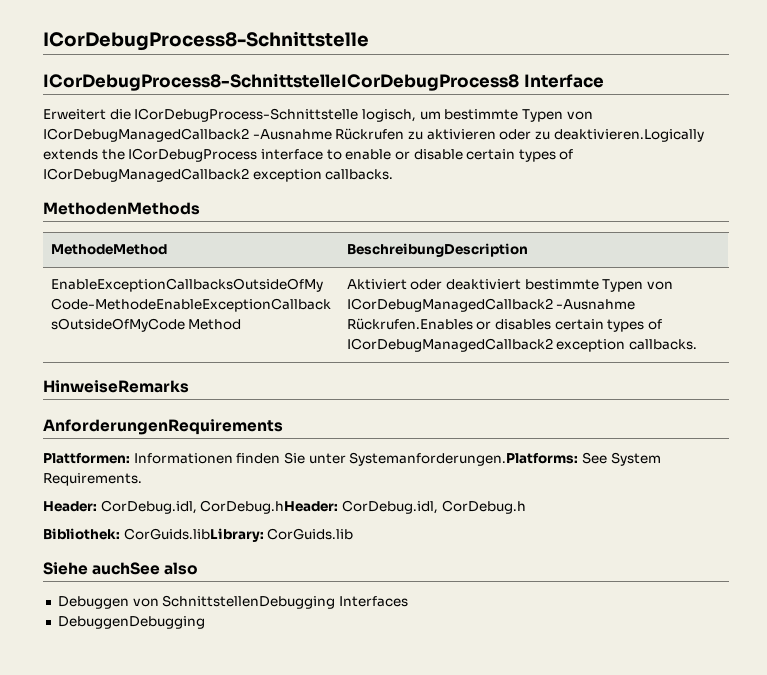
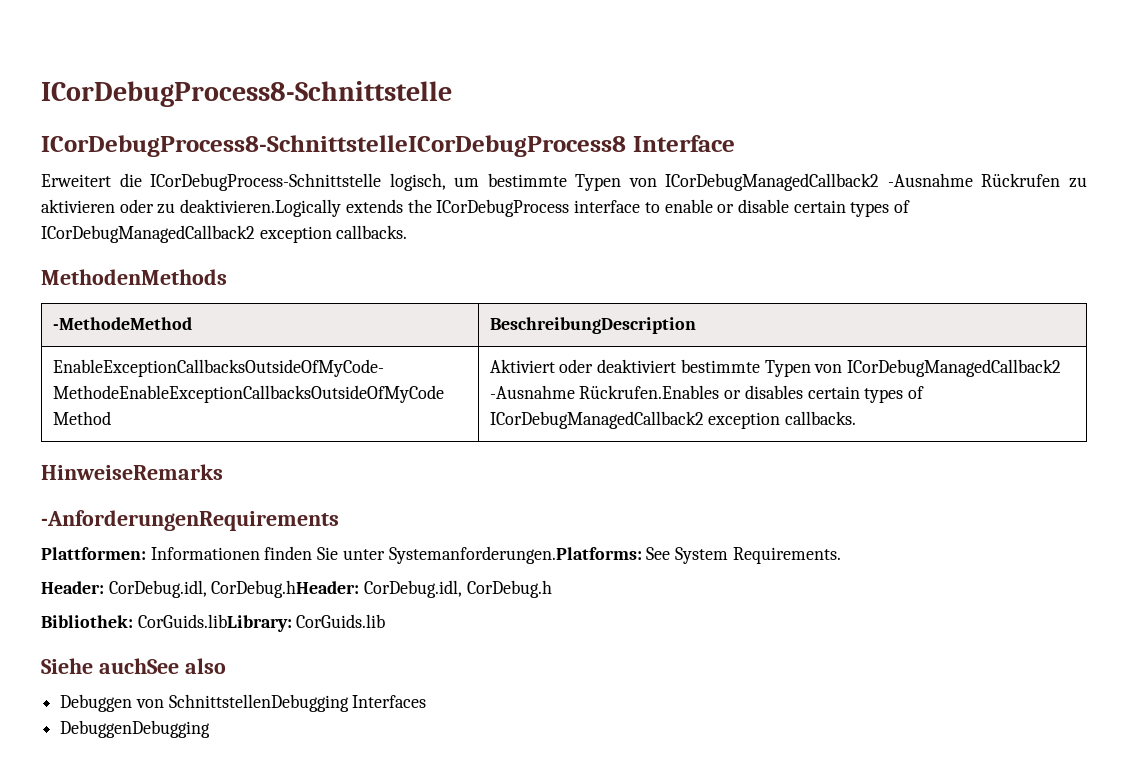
- MethodeMethod | BeschreibungDescription
+ -MethodeMethod | BeschreibungDescription
- AnforderungenRequirements
+ -AnforderungenRequirements

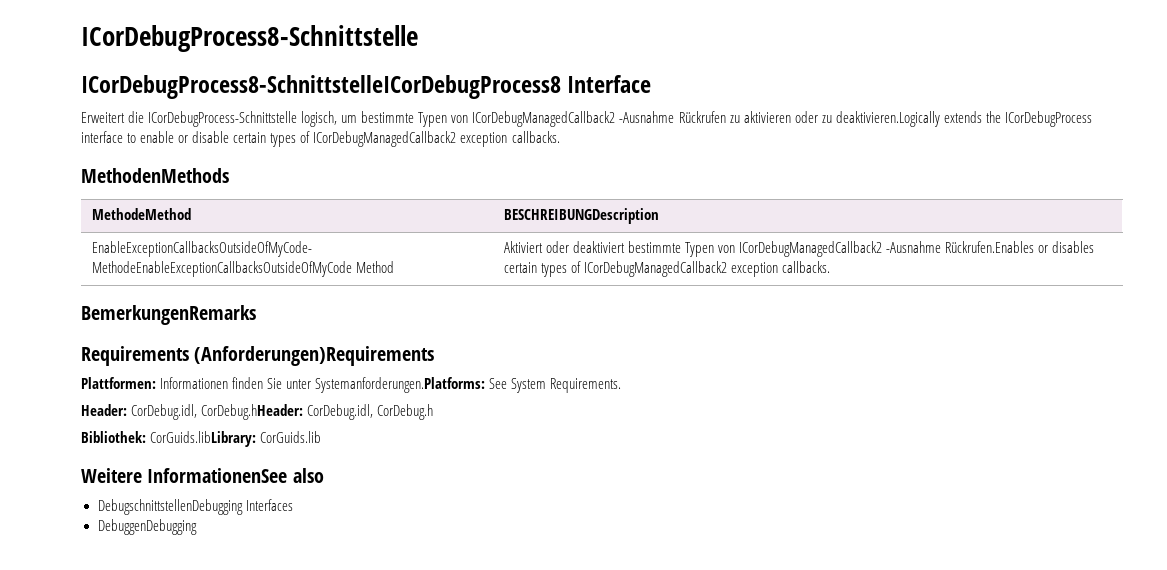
- -MethodeMethod | BeschreibungDescription
+ MethodeMethod | BESCHREIBUNGDescription
- HinweiseRemarks
- -AnforderungenRequirements
+ BemerkungenRemarks
+ Requirements (Anforderungen)Requirements
- Siehe auchSee also
+ Weitere InformationenSee also
- Debuggen von SchnittstellenDebugging Interfaces
+ DebugschnittstellenDebugging Interfaces

